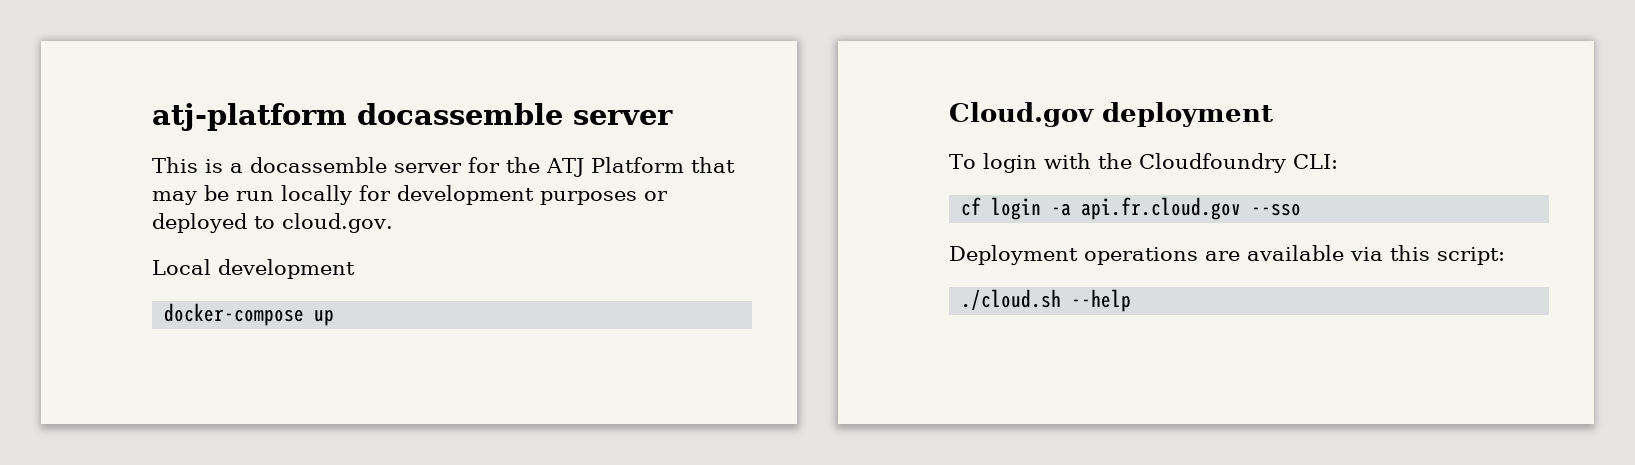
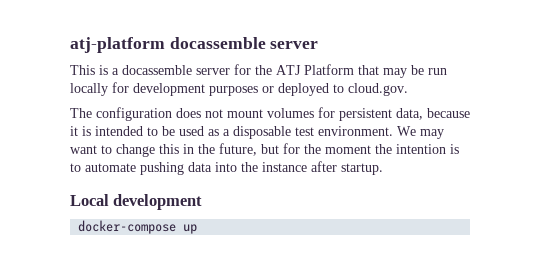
+ The configuration does not mount volumes for persistent data, because it is intended to be used as a disposable test environment. We may want to change this in the future, but for the moment the intention is to automate pushing data into the instance after startup.
  Local development
  docker-compose up
- Cloud.gov deployment
- To login with the Cloudfoundry CLI:
- cf login -a api.fr.cloud.gov --sso
- Deployment operations are available via this script:
- ./cloud.sh --help

